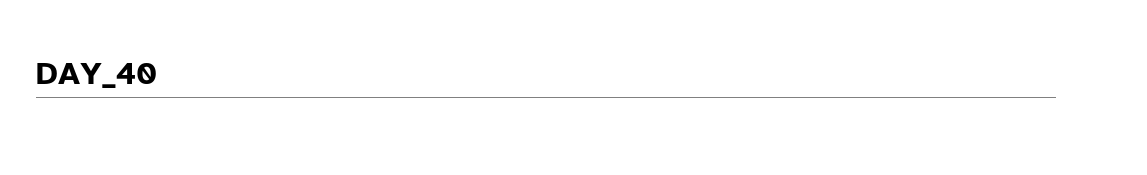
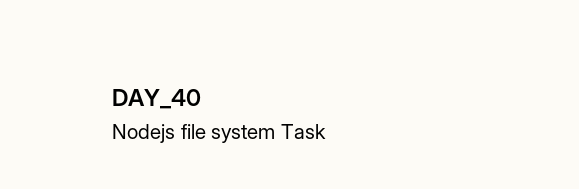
+ Nodejs file system Task

